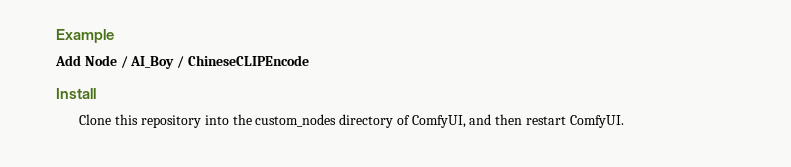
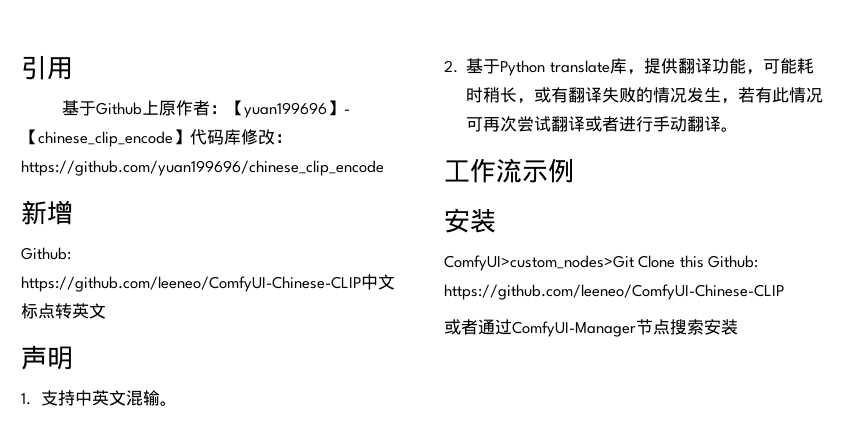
- Example
- Add Node / AI_Boy / ChineseCLIPEncode
- Install
- Clone this repository into the custom_nodes directory of ComfyUI, and then restart ComfyUI.
+ 引用
+ 基于Github上原作者：【yuan199696】-【chinese_clip_encode】代码库修改：https://github.com/yuan199696/chinese_clip_encode
+ 新增
+ Github: https://github.com/leeneo/ComfyUI-Chinese-CLIP中文标点转英文
+ 声明
+ 1.支持中英文混输。
+ 2.基于Python translate库，提供翻译功能，可能耗时稍长，或有翻译失败的情况发生，若有此情况可再次尝试翻译或者进行手动翻译。
+ 工作流示例
+ 安装
+ ComfyUI>custom_nodes>Git Clone this Github: https://github.com/leeneo/ComfyUI-Chinese-CLIP
+ 或者通过ComfyUI-Manager节点搜索安装

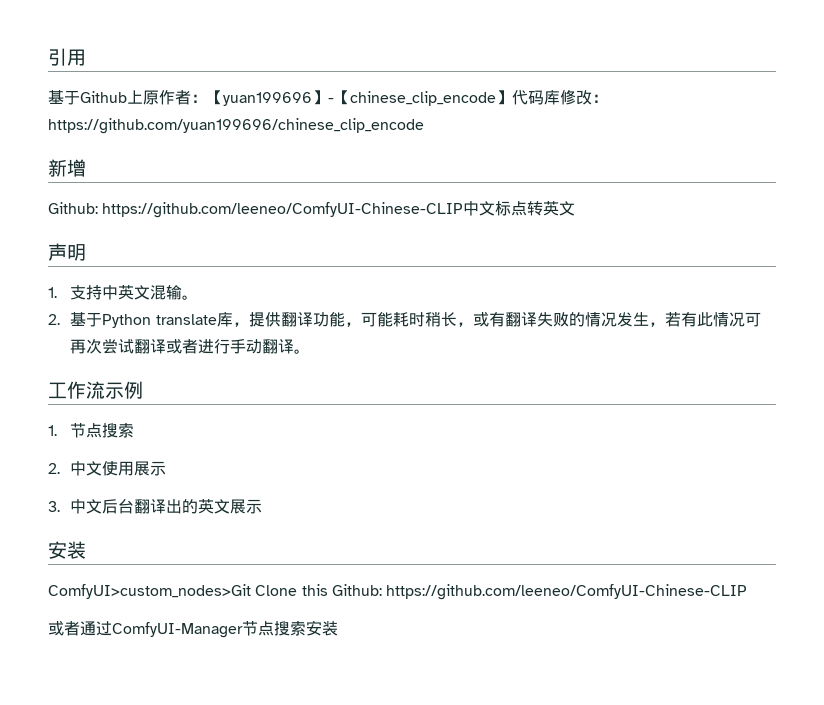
+ 1.节点搜索
+ 2.中文使用展示
+ 3.中文后台翻译出的英文展示

